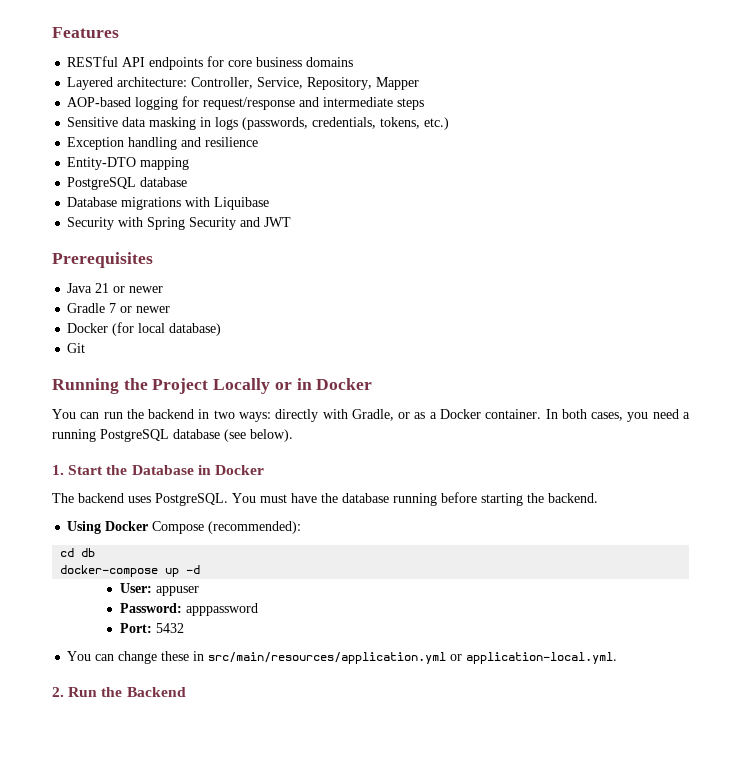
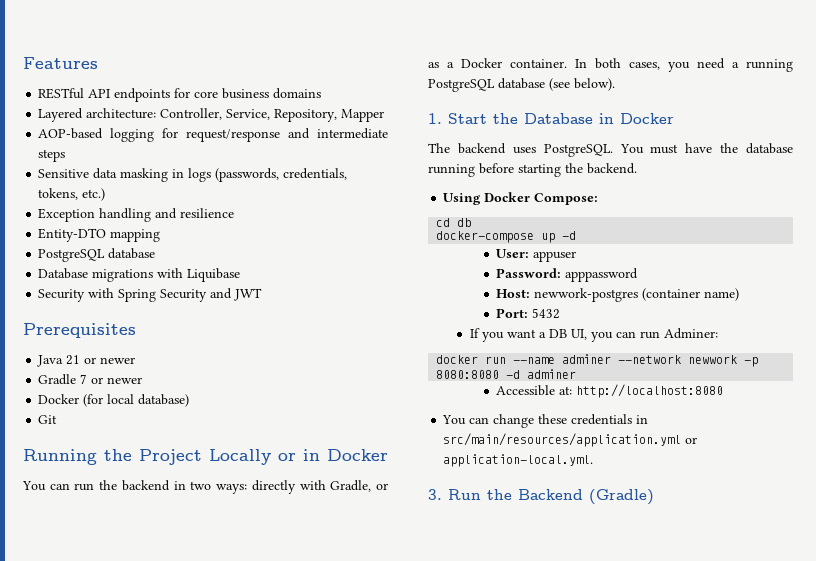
- Using Docker Compose (recommended):
+ Using Docker Compose:
+ Host: newwork-postgres (container name)
  Port: 5432
+ If you want a DB UI, you can run Adminer:
+ docker run --name adminer --network newwork -p 8080:8080 -d adminer
+ Accessible at: http://localhost:8080
- You can change these in src/main/resources/application.yml or application-local.yml.
+ You can change these credentials in src/main/resources/application.yml or application-local.yml.
- 2. Run the Backend
+ 3. Run the Backend (Gradle)

